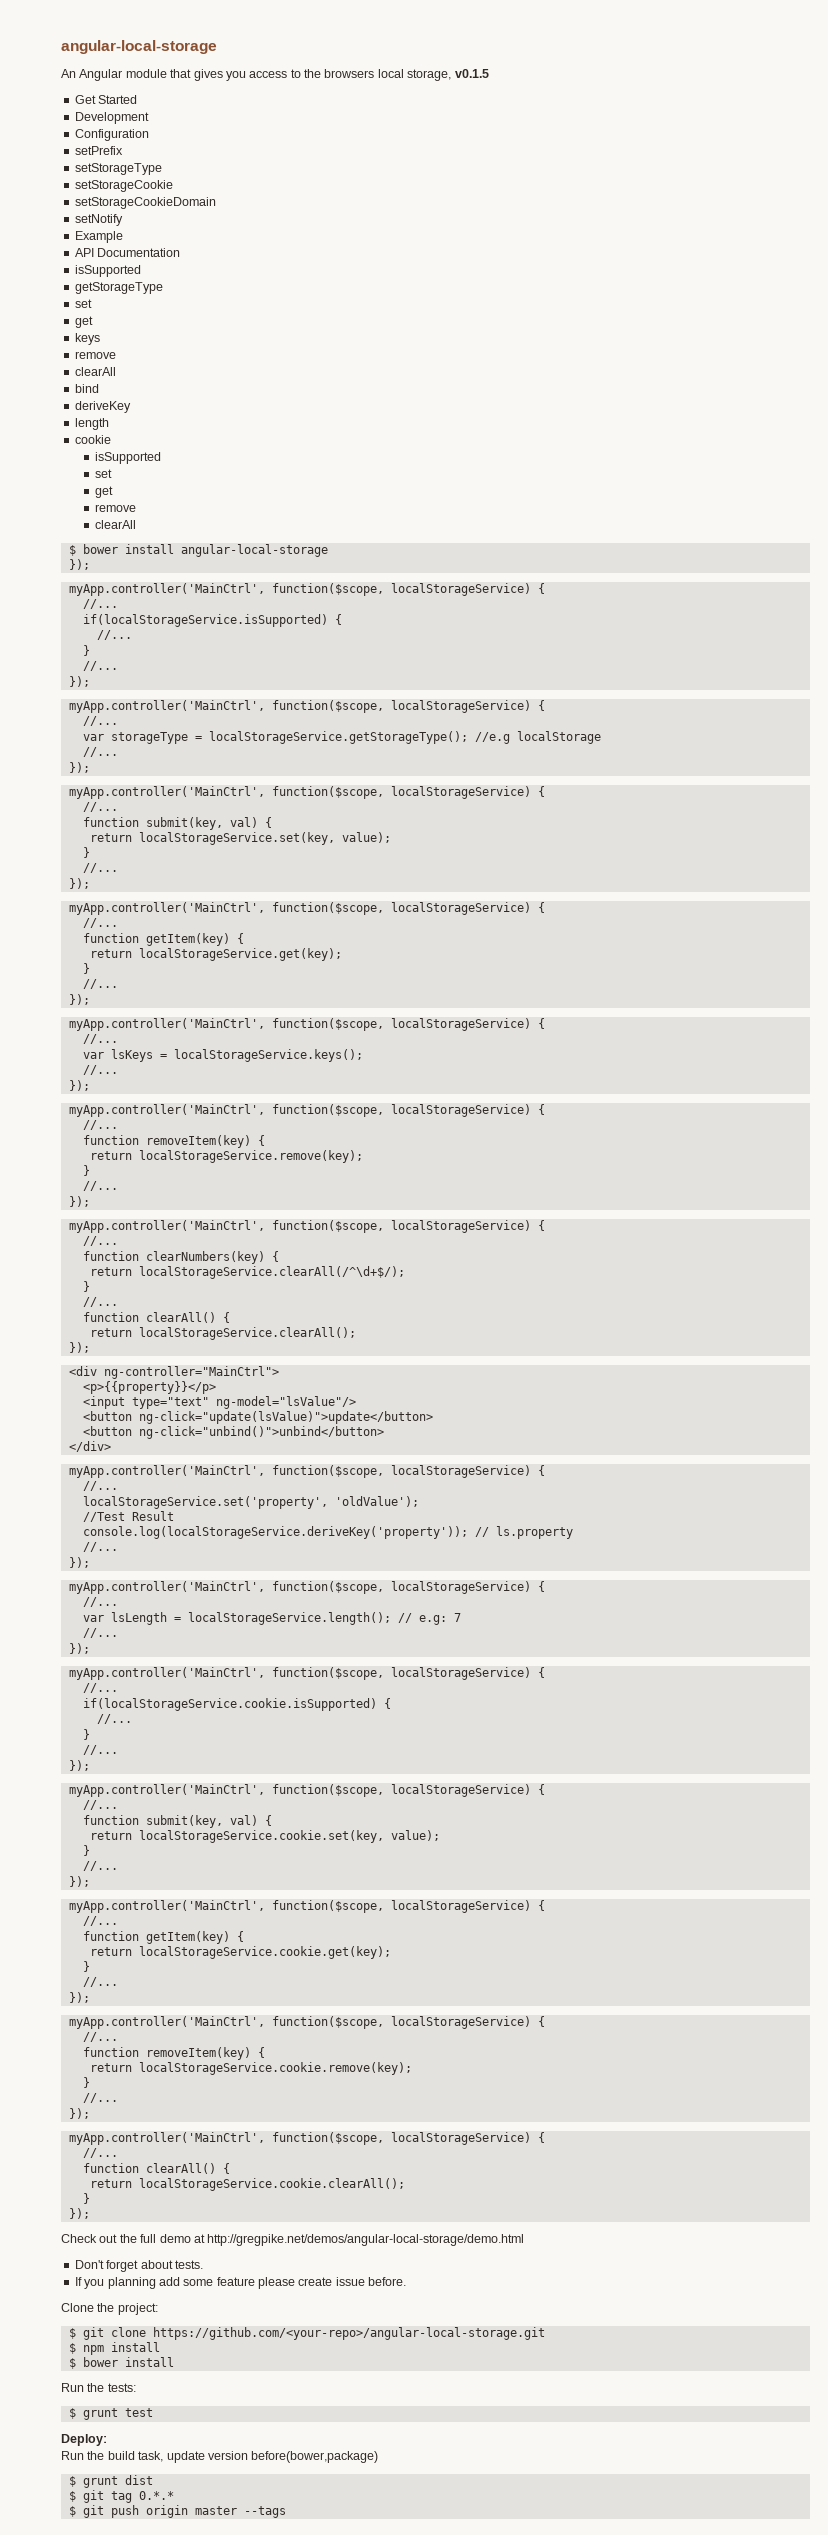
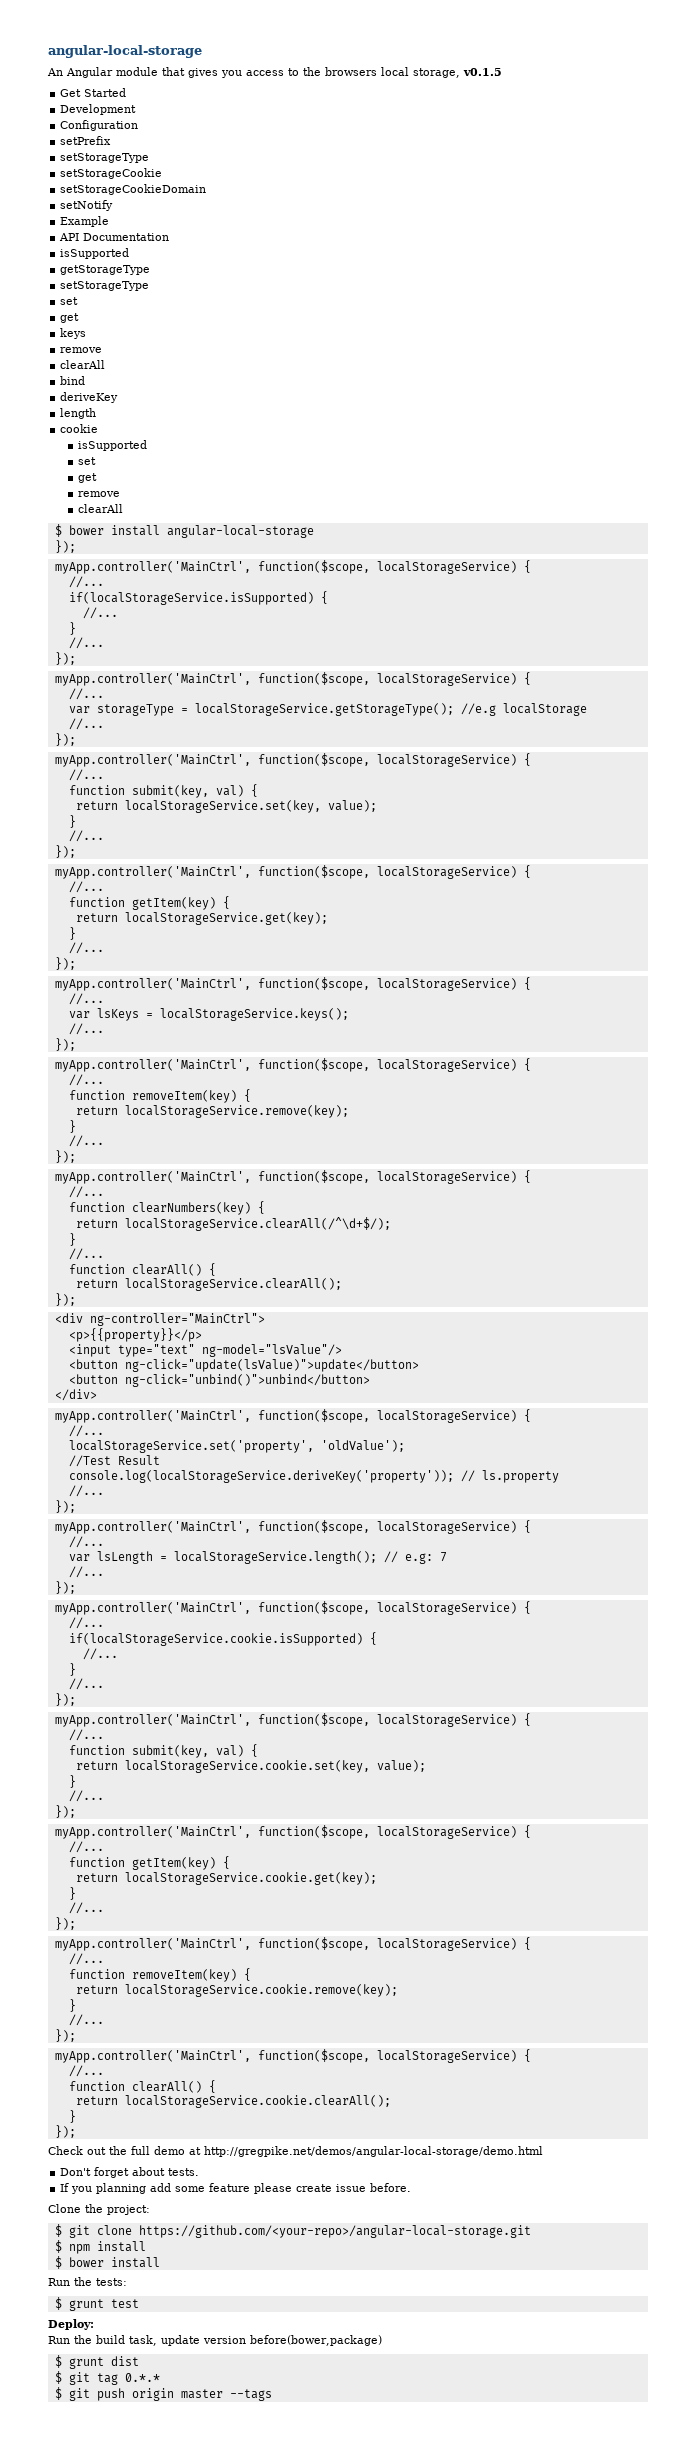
  getStorageType
+ setStorageType

